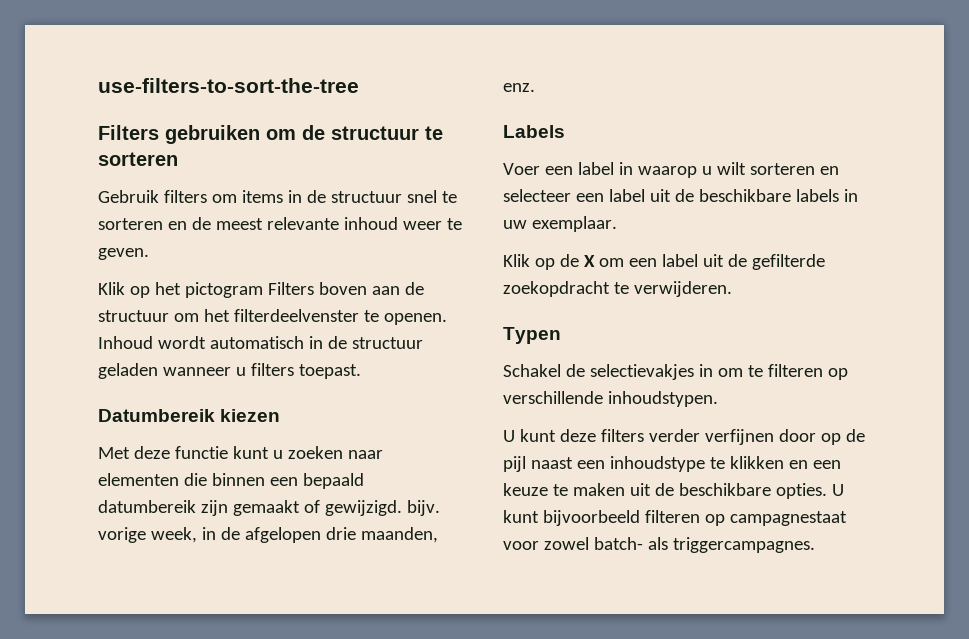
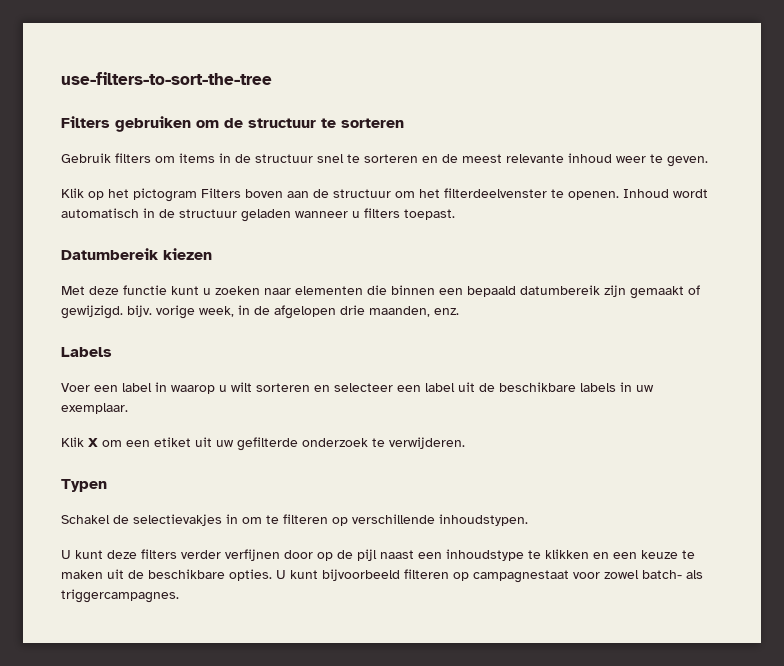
- Klik op de X om een label uit de gefilterde zoekopdracht te verwijderen.
+ Klik X om een etiket uit uw gefilterde onderzoek te verwijderen.

